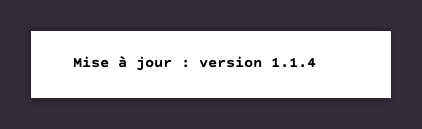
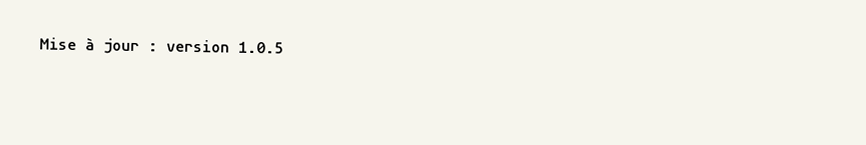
- Mise à jour : version 1.1.4
+ Mise à jour : version 1.0.5

